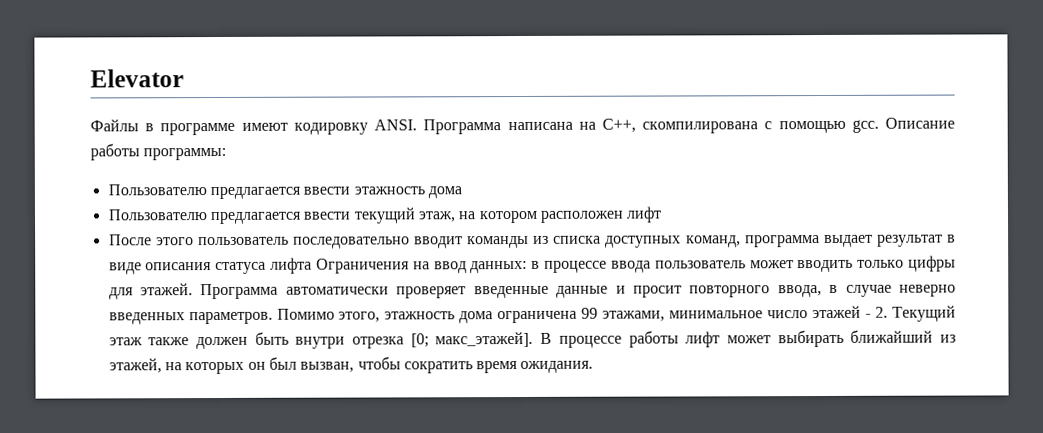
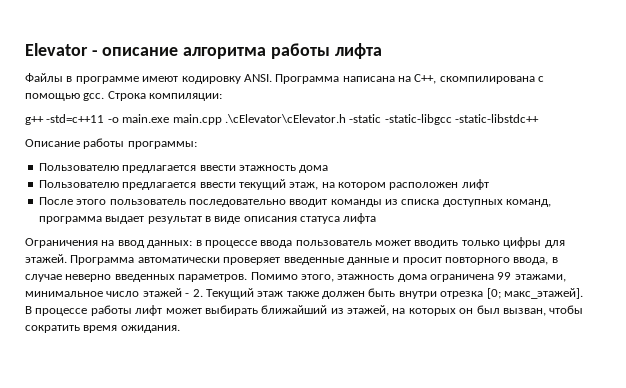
- Elevator
+ Elevator - описание алгоритма работы лифта
- Программа написана на C++, скомпилирована с помощью gcc. Описание работы программы:
+ Программа написана на C++, скомпилирована с помощью gcc. Строка компиляции:
+ g++ -std=c++11 -o main.exe main.cpp .\cElevator\cElevator.h -static -static-libgcc -static-libstdc++
+ Описание работы программы:
- После этого пользователь последовательно вводит команды из списка доступных команд, программа выдает результат в виде описания статуса лифта Ограничения на ввод данных: в процессе ввода пользователь может вводить только цифры для этажей.
+ После этого пользователь последовательно вводит команды из списка доступных команд, программа выдает результат в виде описания статуса лифта
+ Ограничения на ввод данных: в процессе ввода пользователь может вводить только цифры для этажей.

